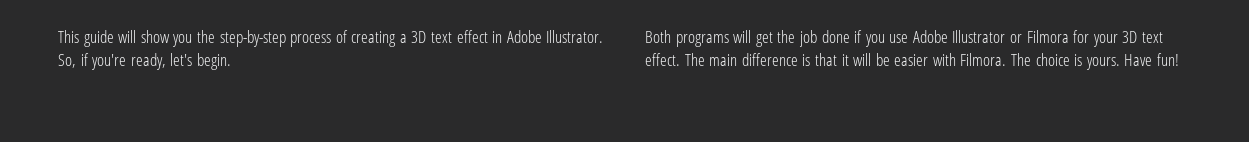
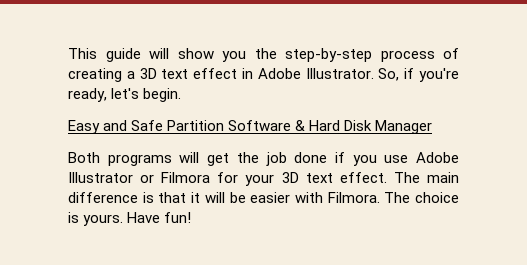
+ Easy and Safe Partition Software & Hard Disk Manager

